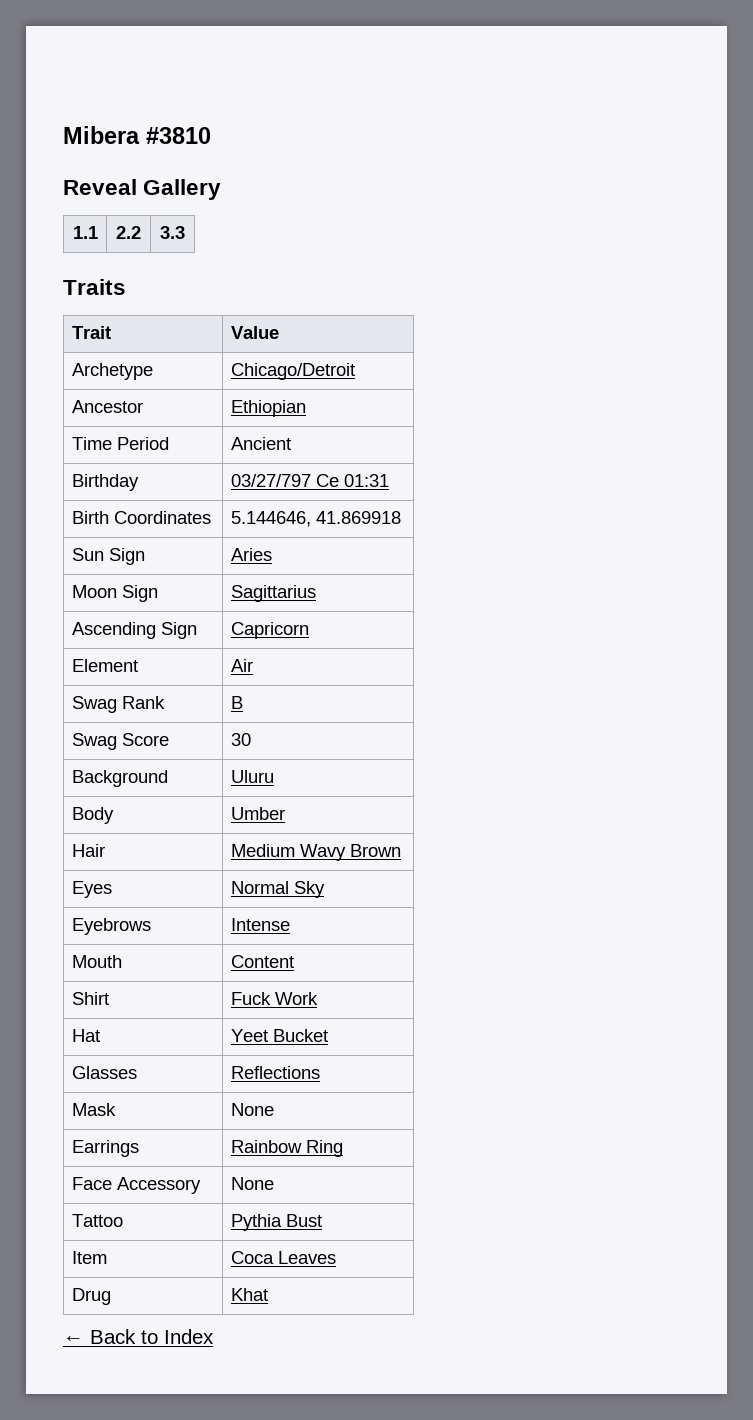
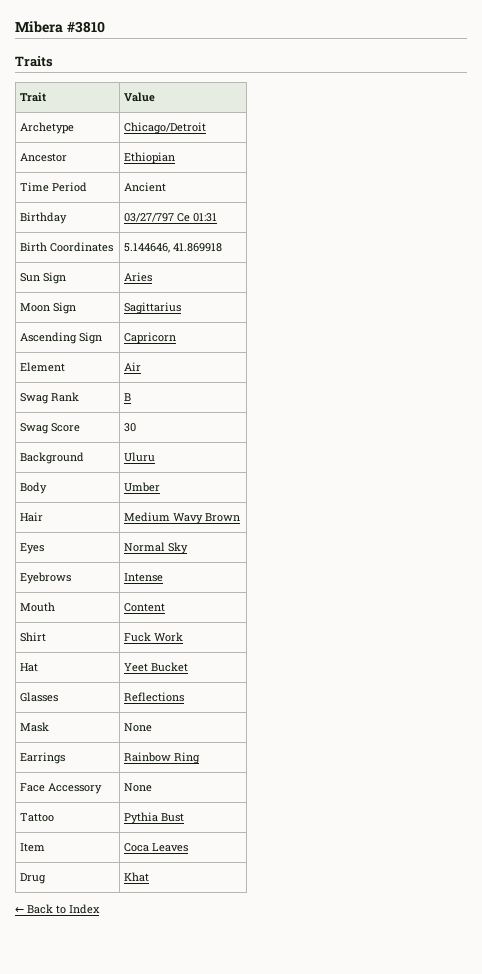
- Reveal Gallery
- 1.1 | 2.2 | 3.3

